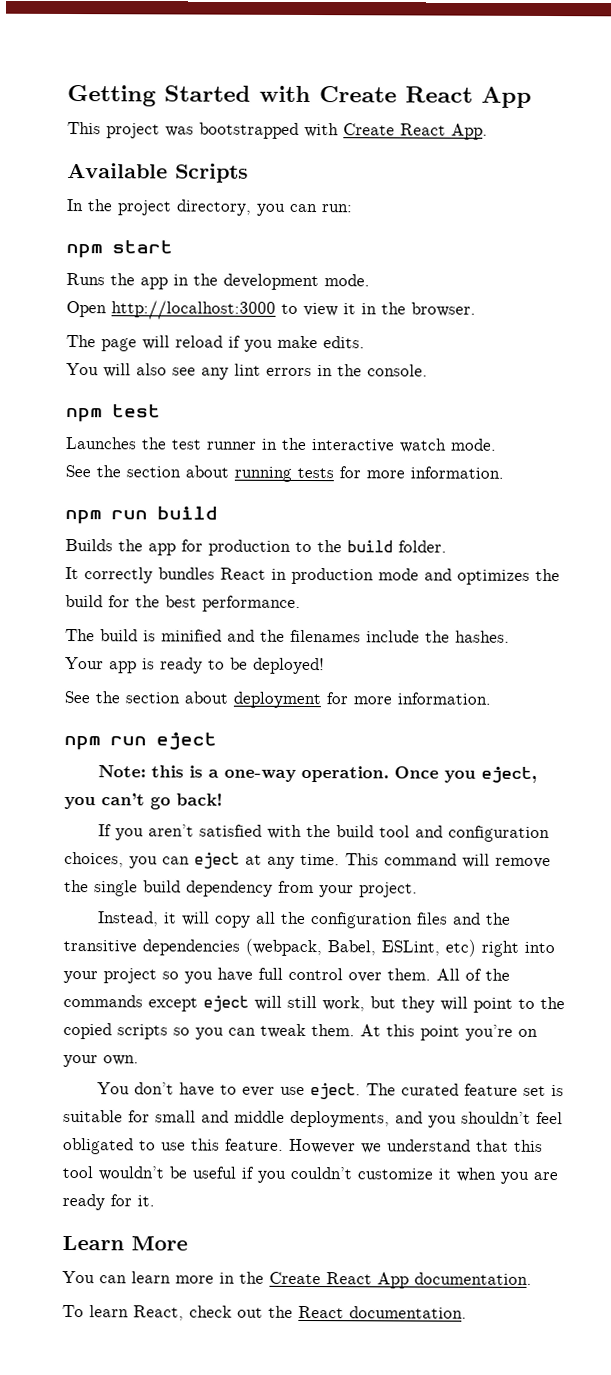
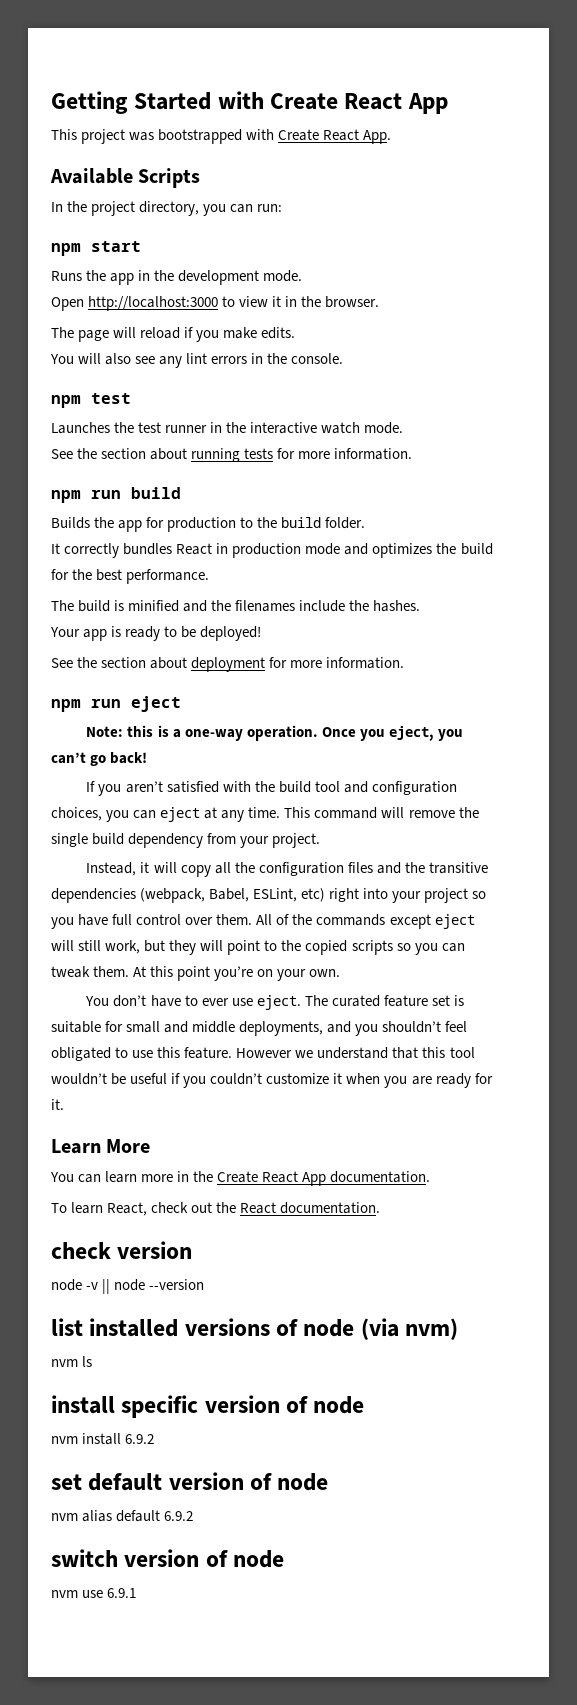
+ check version
+ node -v || node --version
+ list installed versions of node (via nvm)
+ nvm ls
+ install specific version of node
+ nvm install 6.9.2
+ set default version of node
+ nvm alias default 6.9.2
+ switch version of node
+ nvm use 6.9.1

